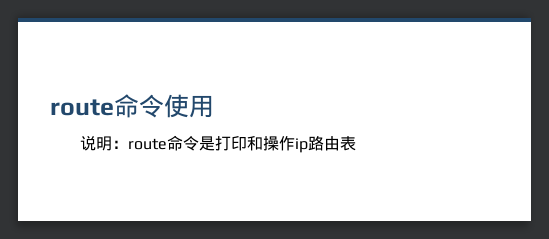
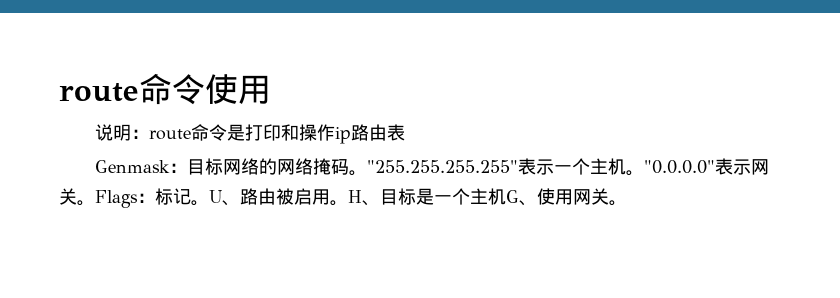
+ Genmask：目标网络的网络掩码。"255.255.255.255"表示一个主机。"0.0.0.0"表示网关。Flags：标记。U、路由被启用。H、目标是一个主机G、使用网关。

